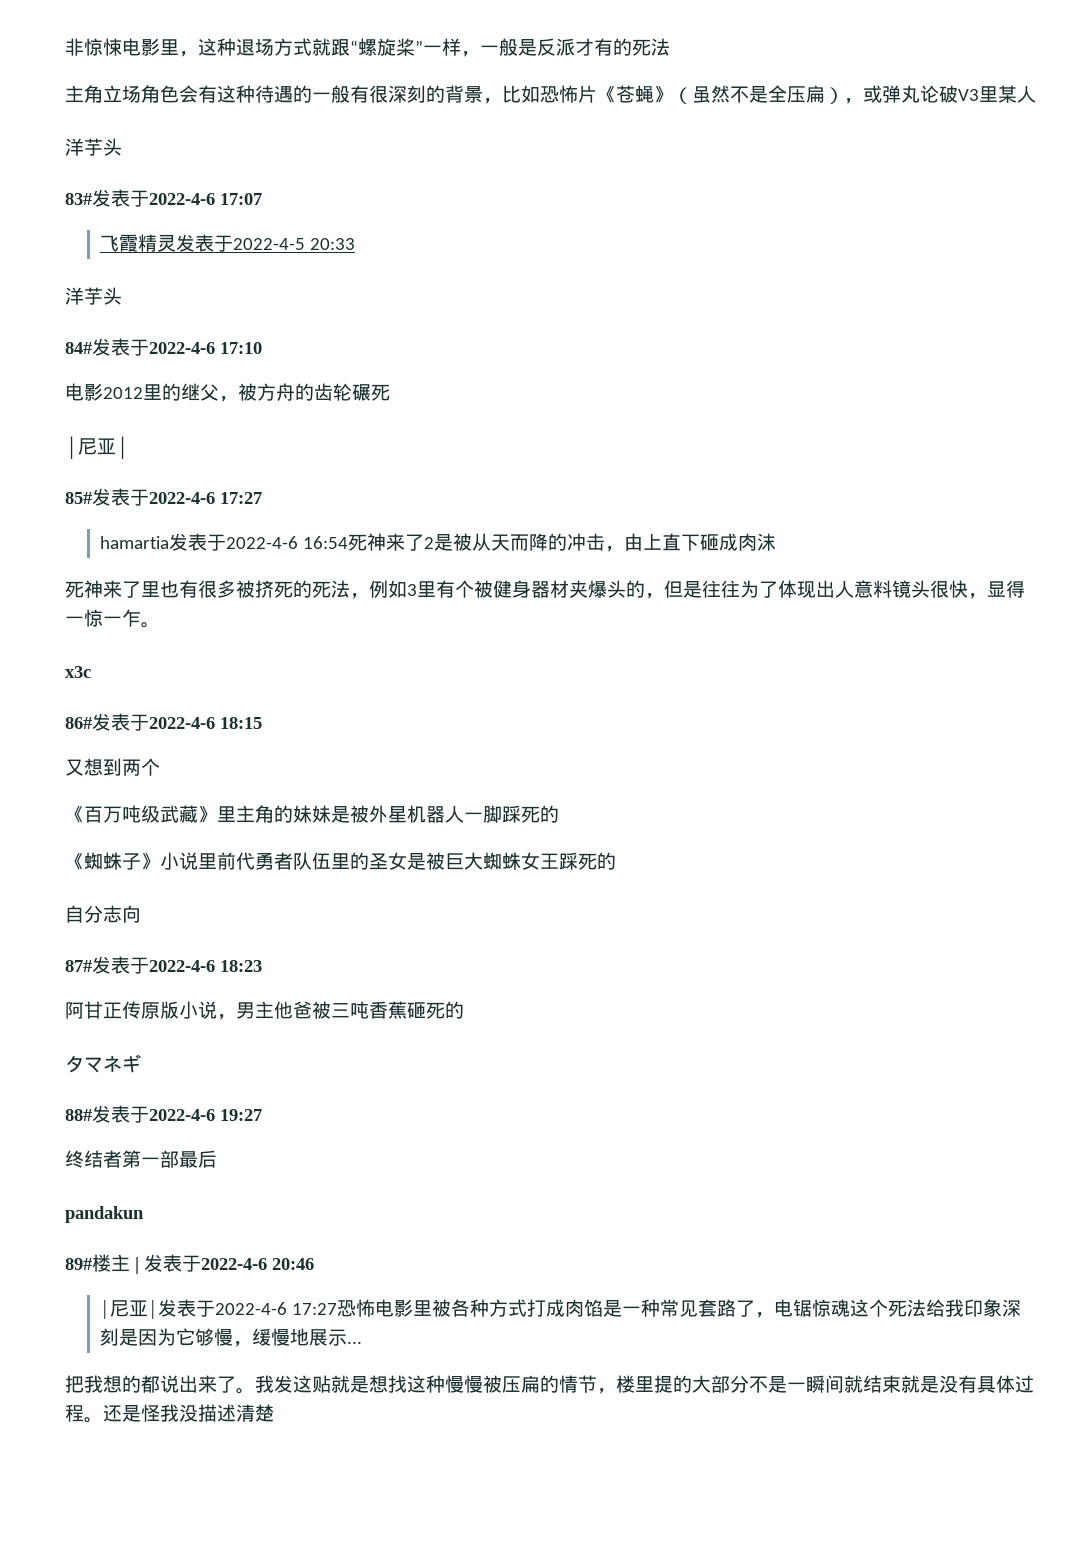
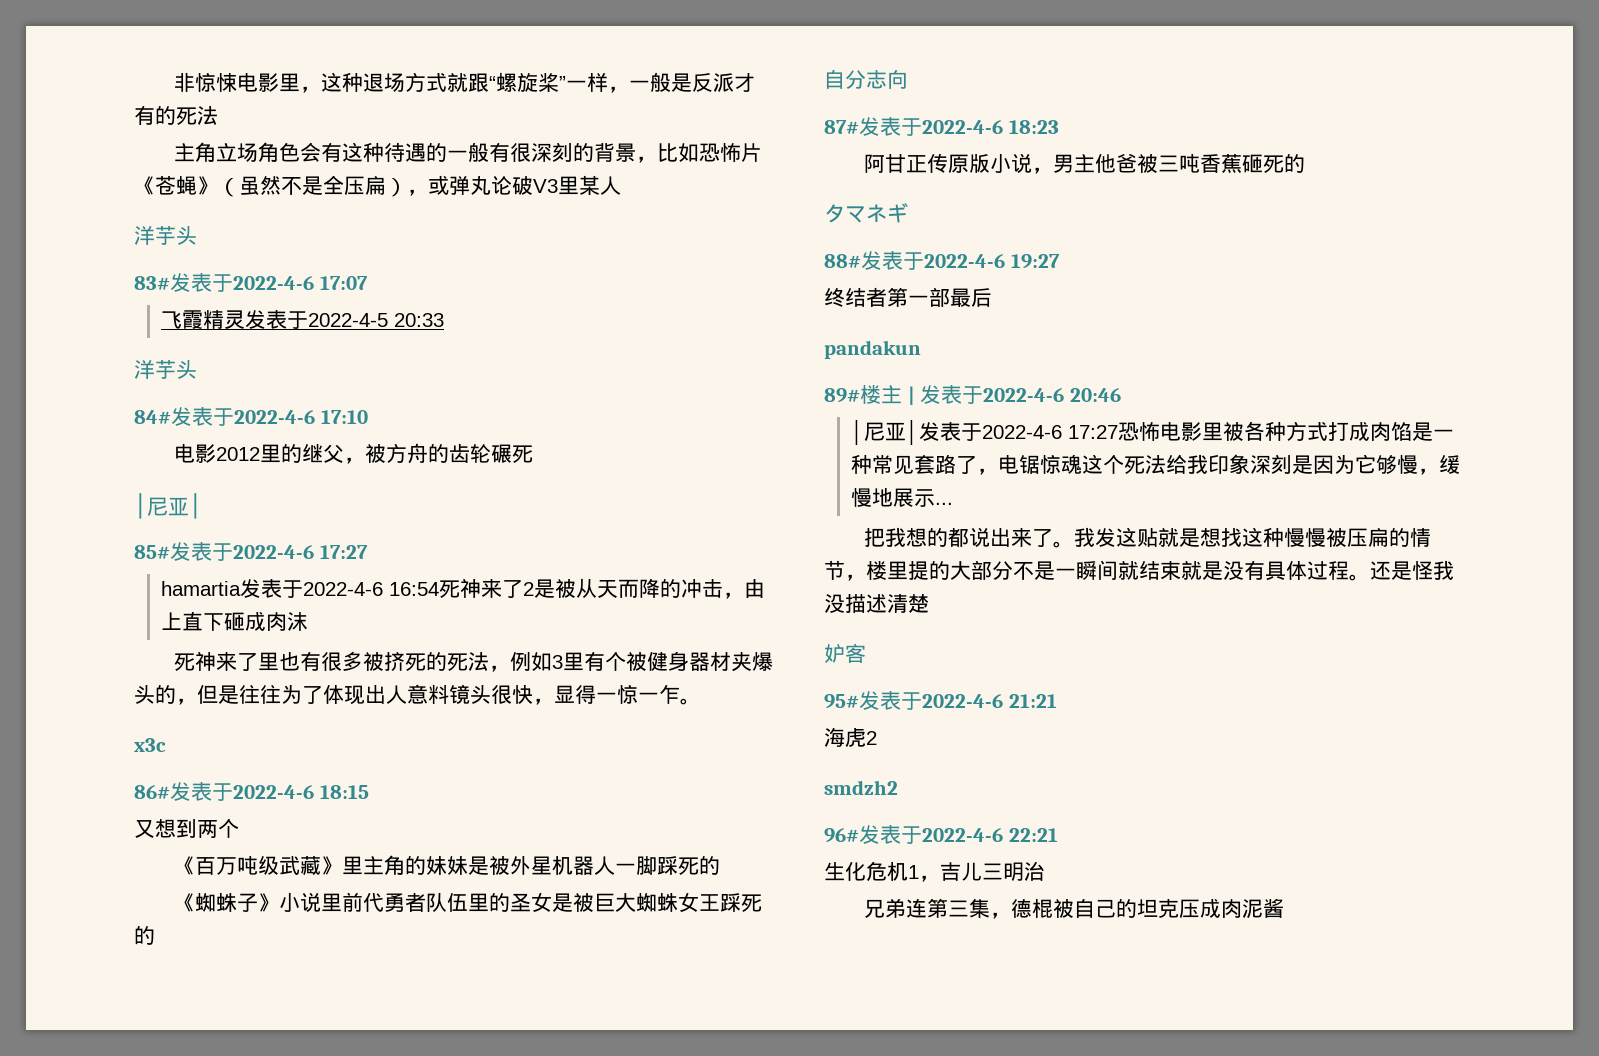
+ 妒客
+ 95#发表于2022-4-6 21:21
+ 海虎2
+ smdzh2
+ 96#发表于2022-4-6 22:21
+ 生化危机1，吉儿三明治
+ 兄弟连第三集，德棍被自己的坦克压成肉泥酱

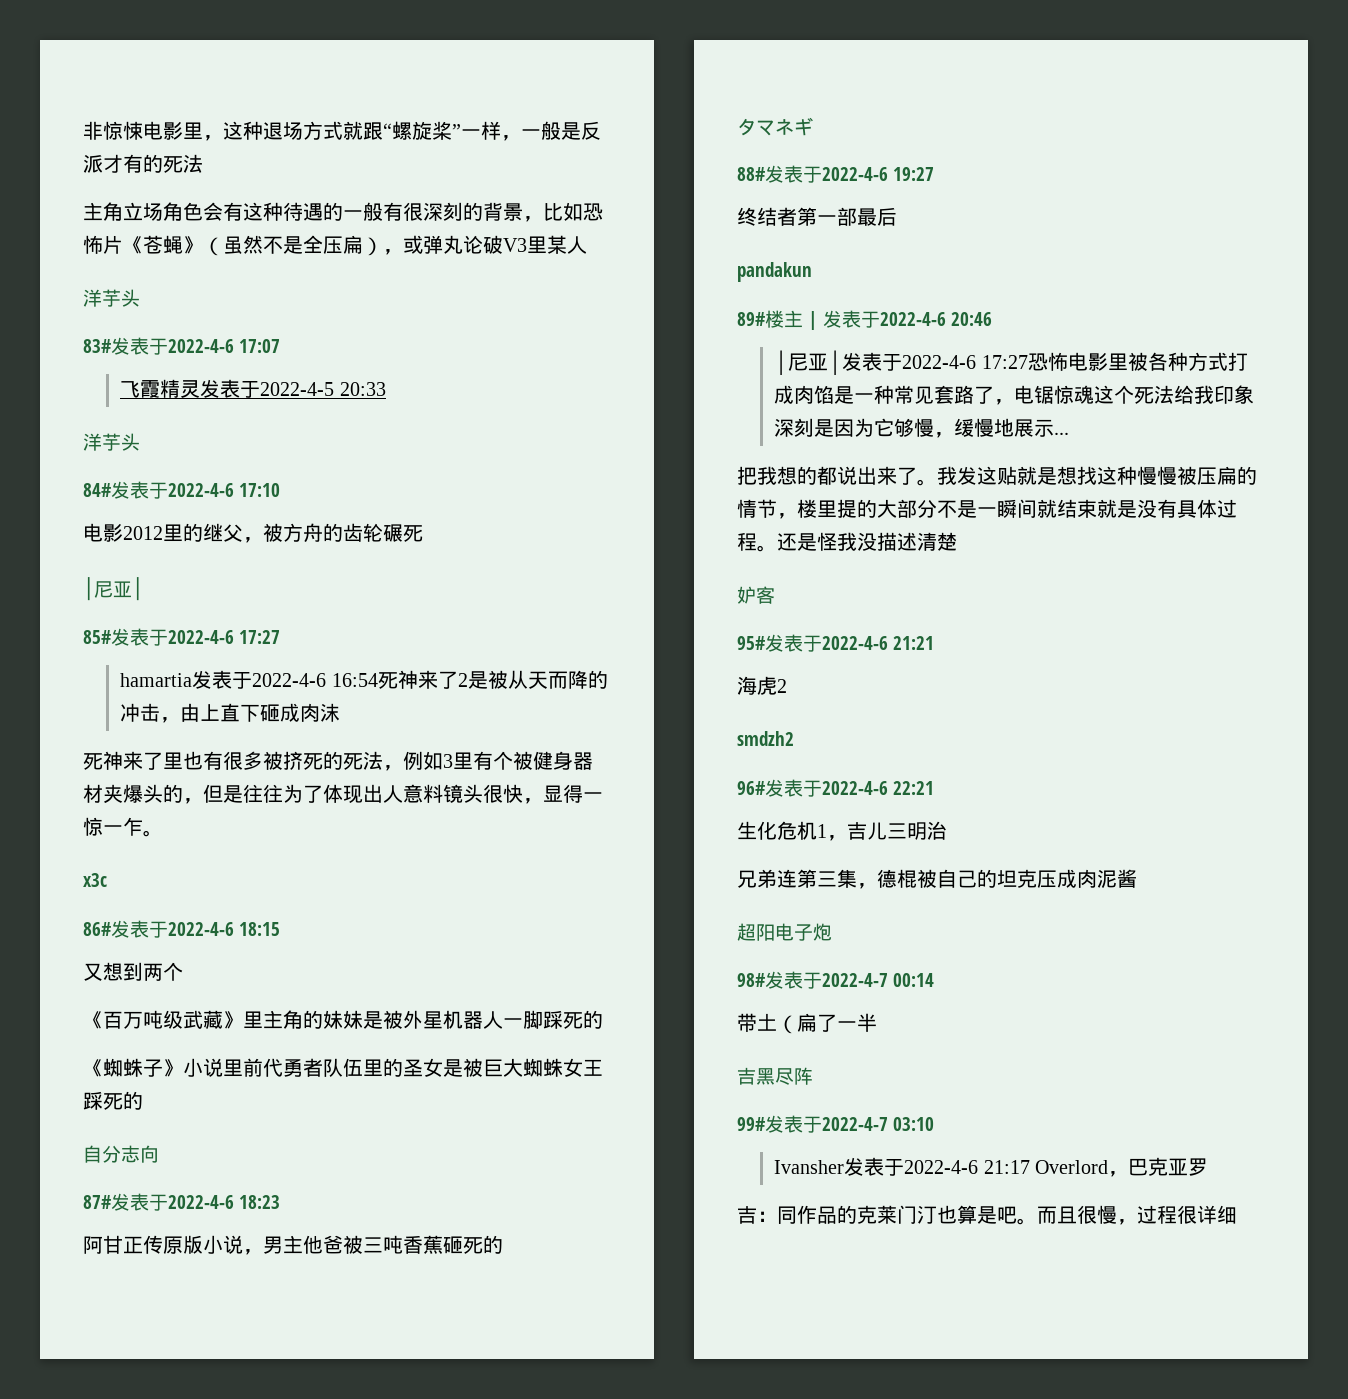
+ 超阳电子炮
+ 98#发表于2022-4-7 00:14
+ 带土（扁了一半
+ 吉黑尽阵
+ 99#发表于2022-4-7 03:10
+ Ivansher发表于2022-4-6 21:17 Overlord，巴克亚罗
+ 吉：同作品的克莱门汀也算是吧。而且很慢，过程很详细

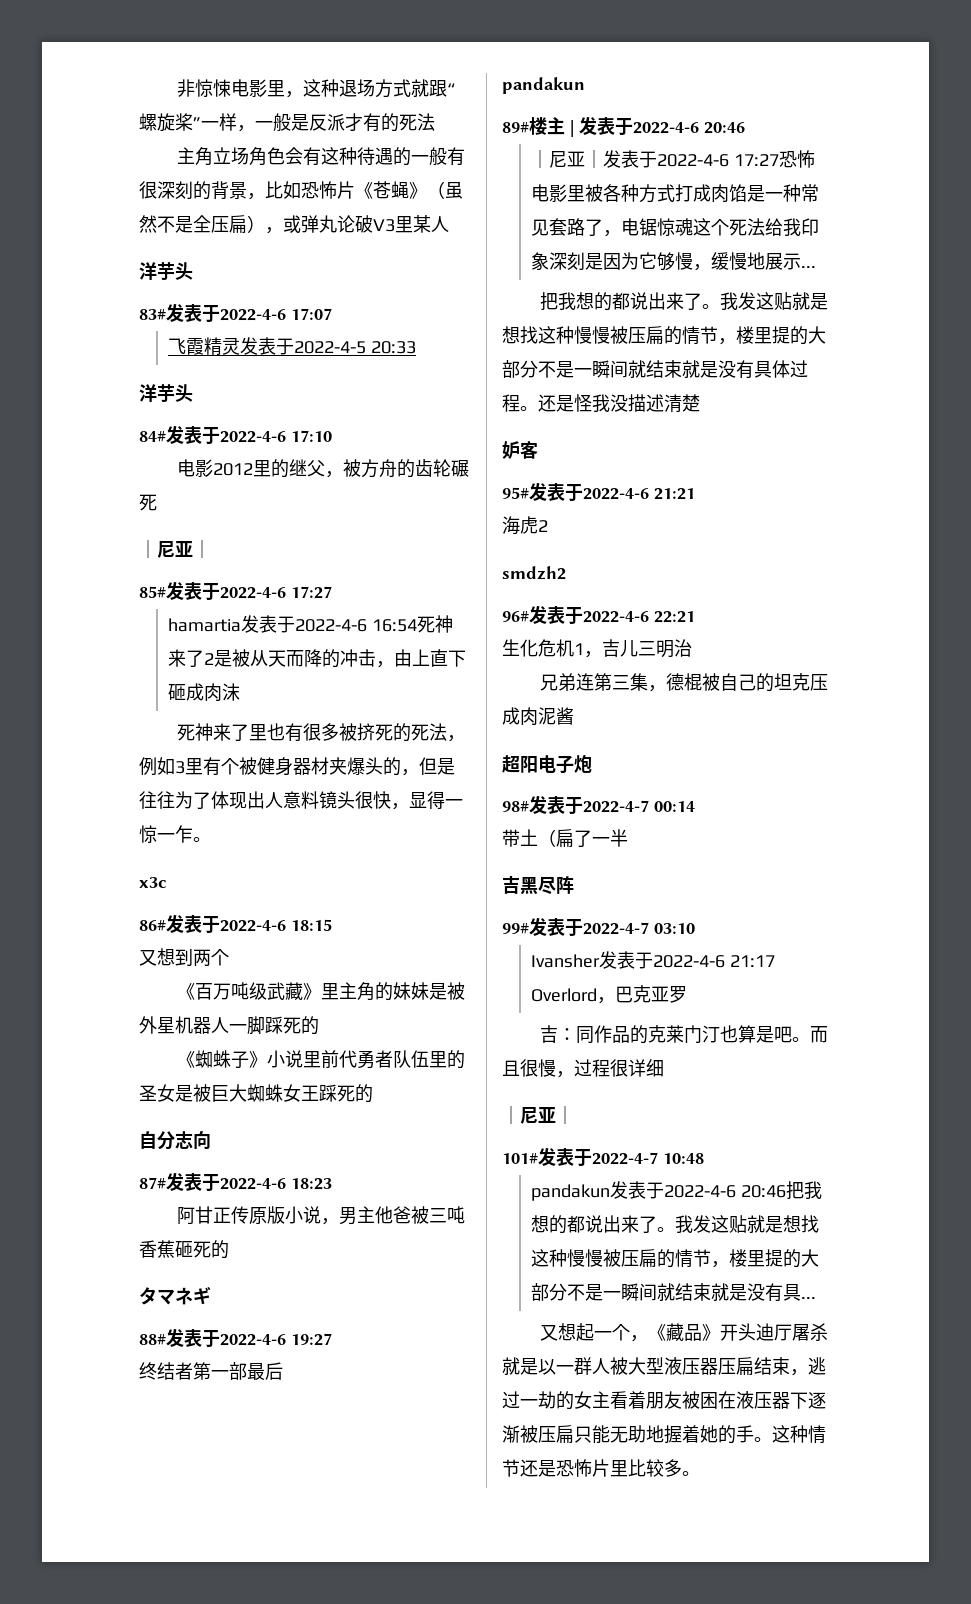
  而且很慢，过程很详细
+ │尼亚│
+ 101#发表于2022-4-7 10:48
+ pandakun发表于2022-4-6 20:46把我想的都说出来了。我发这贴就是想找这种慢慢被压扁的情节，楼里提的大部分不是一瞬间就结束就是没有具...
+ 又想起一个，《藏品》开头迪厅屠杀就是以一群人被大型液压器压扁结束，逃过一劫的女主看着朋友被困在液压器下逐渐被压扁只能无助地握着她的手。这种情节还是恐怖片里比较多。

